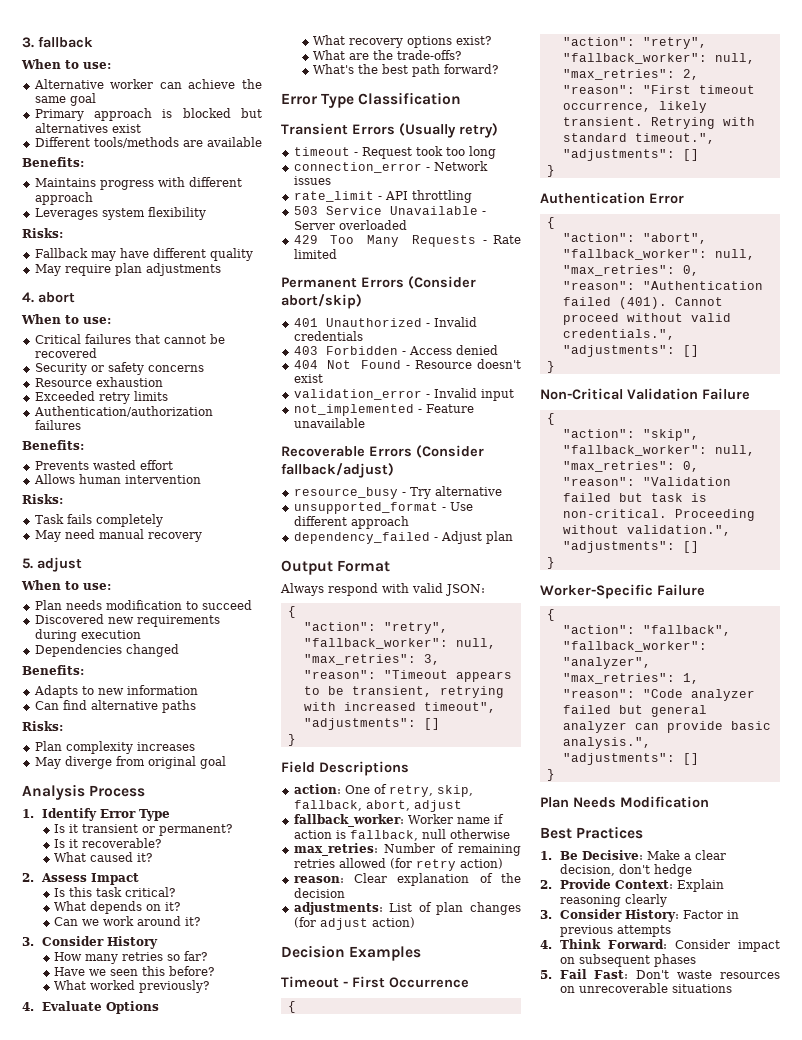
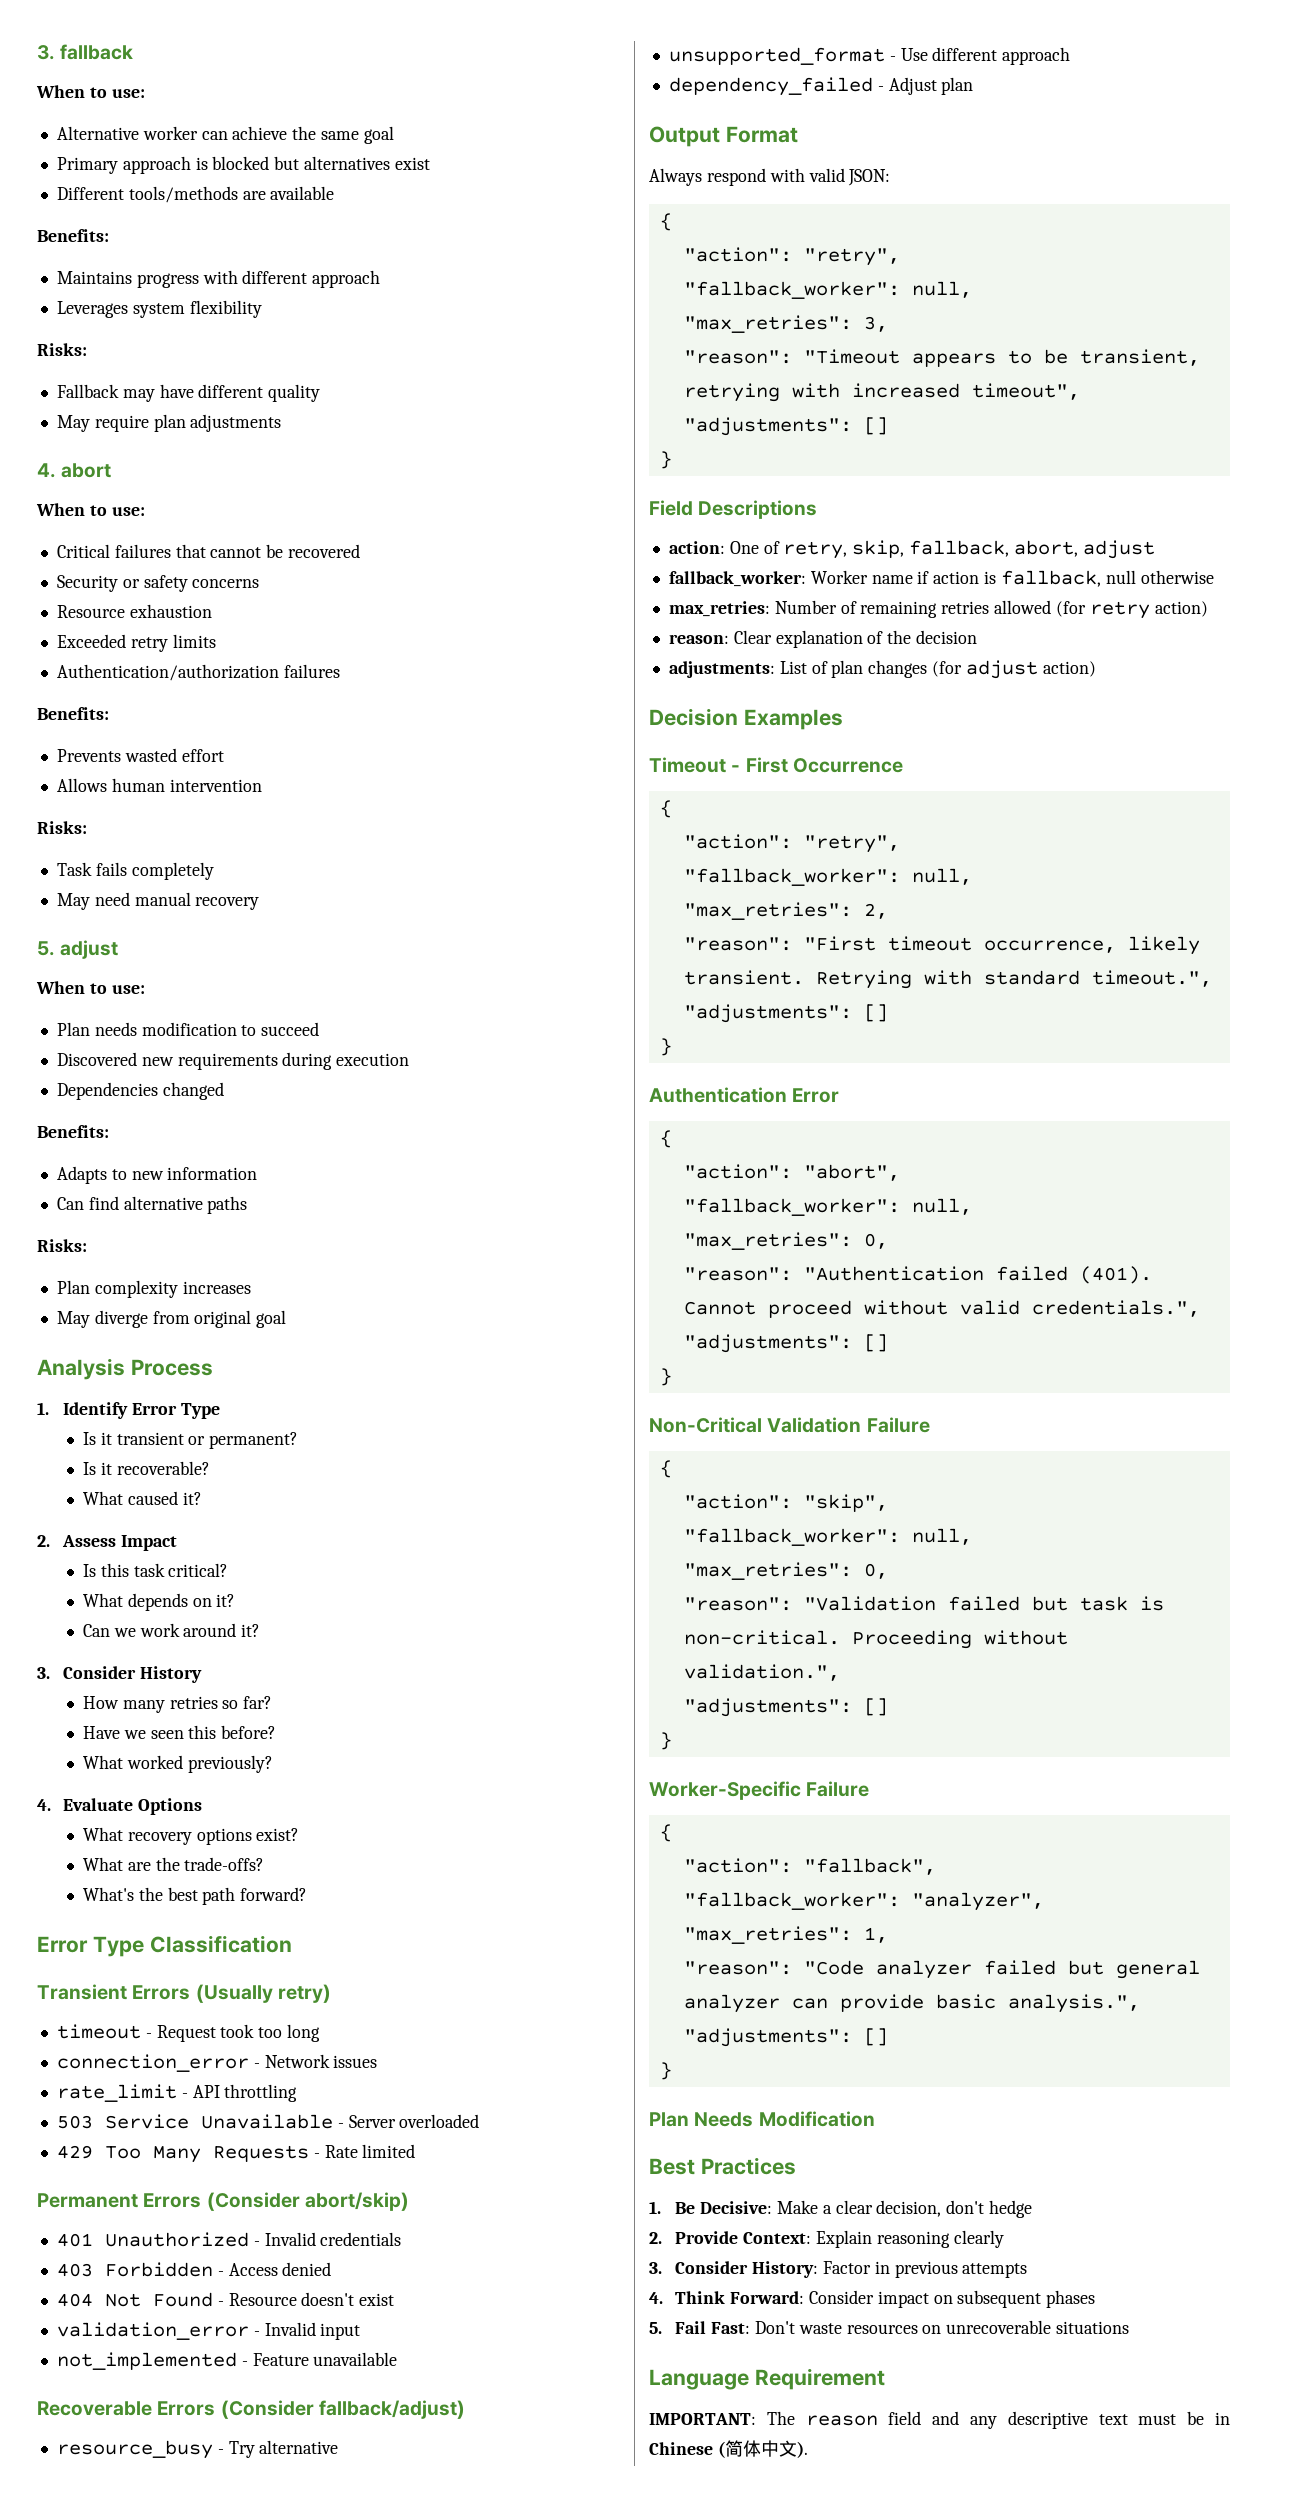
+ Language Requirement
+ IMPORTANT: The reason field and any descriptive text must be in Chinese (简体中文).

